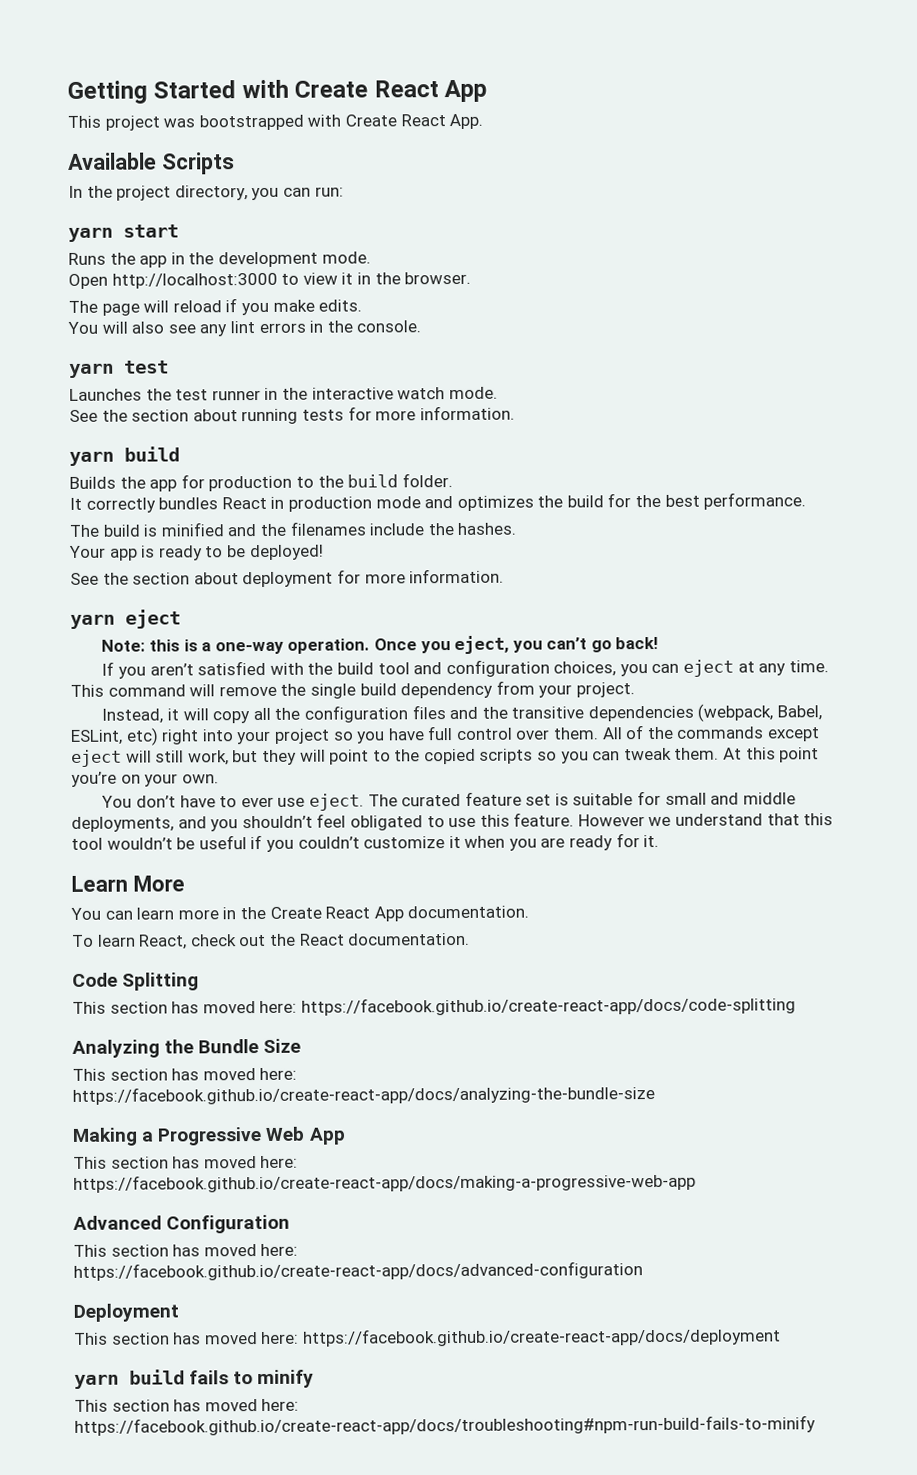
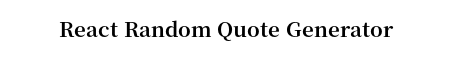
- Getting Started with Create React App
- This project was bootstrapped with Create React App.
- Available Scripts
- In the project directory, you can run:
- yarn start
- Runs the app in the development mode.
- Open http://localhost:3000 to view it in the browser.
- The page will reload if you make edits.
- You will also see any lint errors in the console.
- yarn test
- Launches the test runner in the interactive watch mode.
- See the section about running tests for more information.
- yarn build
- Builds the app for production to the build folder.
- It correctly bundles React in production mode and optimizes the build for the best performance.
- The build is minified and the filenames include the hashes.
- Your app is ready to be deployed!
- See the section about deployment for more information.
- yarn eject
- Note: this is a one-way operation. Once you eject, you can’t go back!
- If you aren’t satisfied with the build tool and configuration choices, you can eject at any time. This command will remove the single build dependency from your project.
- Instead, it will copy all the configuration files and the transitive dependencies (webpack, Babel, ESLint, etc) right into your project so you have full control over them. All of the commands except eject will still work, but they will point to the copied scripts so you can tweak them. At this point you’re on your own.
- You don’t have to ever use eject. The curated feature set is suitable for small and middle deployments, and you shouldn’t feel obligated to use this feature. However we understand that this tool wouldn’t be useful if you couldn’t customize it when you are ready for it.
- Learn More
- You can learn more in the Create React App documentation.
- To learn React, check out the React documentation.
- Code Splitting
- This section has moved here: https://facebook.github.io/create-react-app/docs/code-splitting
- Analyzing the Bundle Size
- This section has moved here: https://facebook.github.io/create-react-app/docs/analyzing-the-bundle-size
- Making a Progressive Web App
- This section has moved here: https://facebook.github.io/create-react-app/docs/making-a-progressive-web-app
- Advanced Configuration
- This section has moved here: https://facebook.github.io/create-react-app/docs/advanced-configuration
- Deployment
- This section has moved here: https://facebook.github.io/create-react-app/docs/deployment
- yarn build fails to minify
- This section has moved here: https://facebook.github.io/create-react-app/docs/troubleshooting#npm-run-build-fails-to-minify
+ React Random Quote Generator

